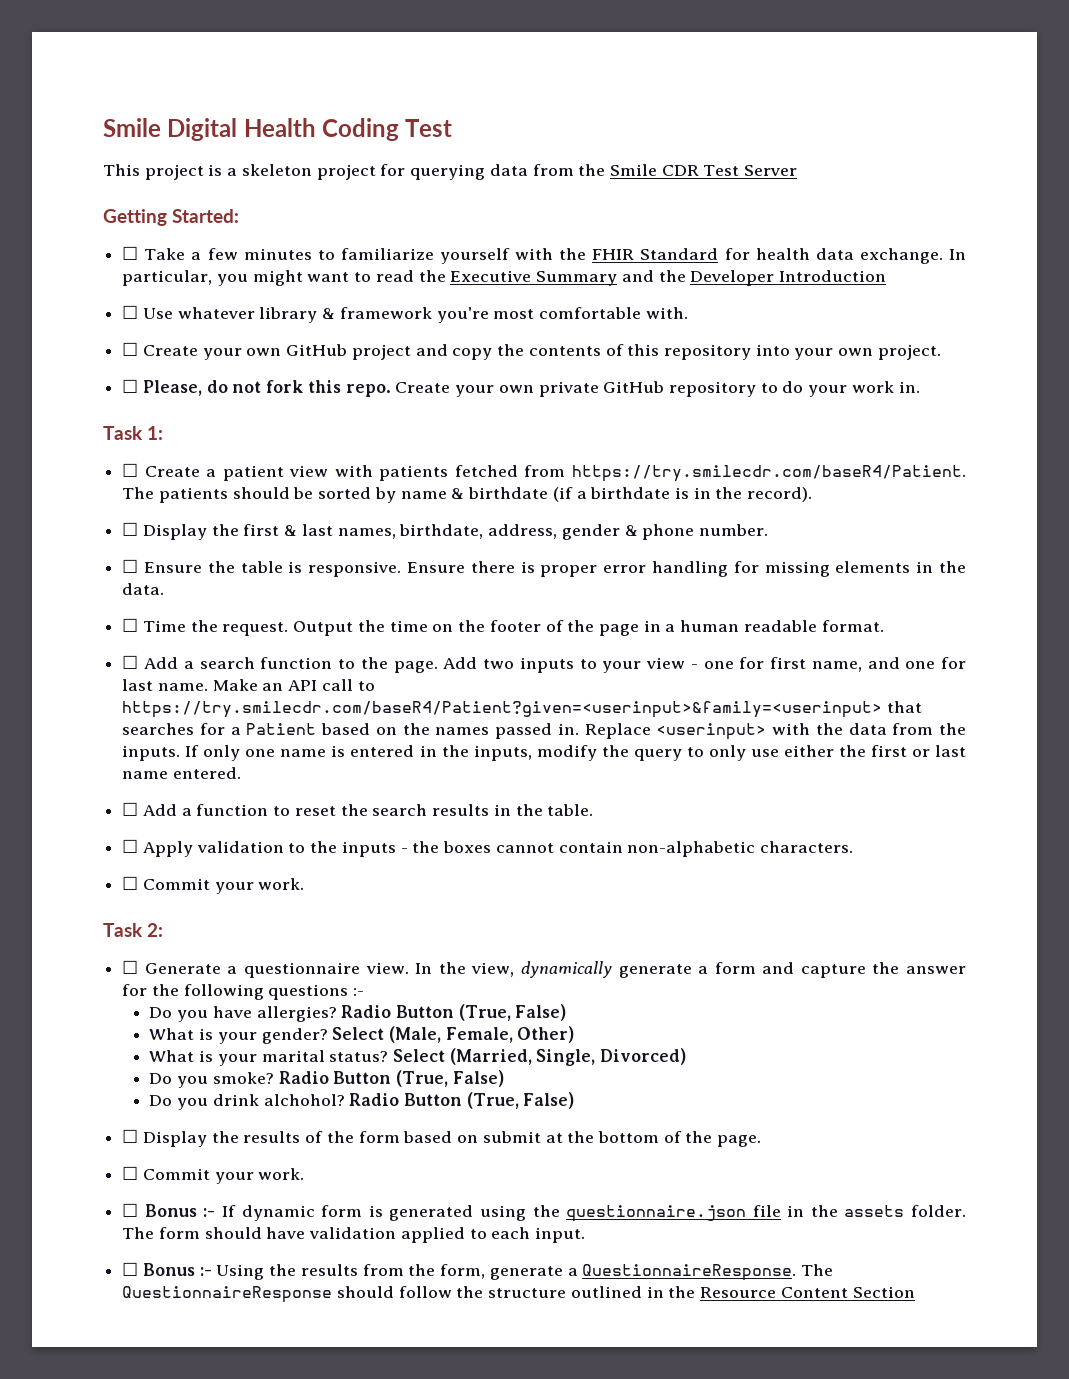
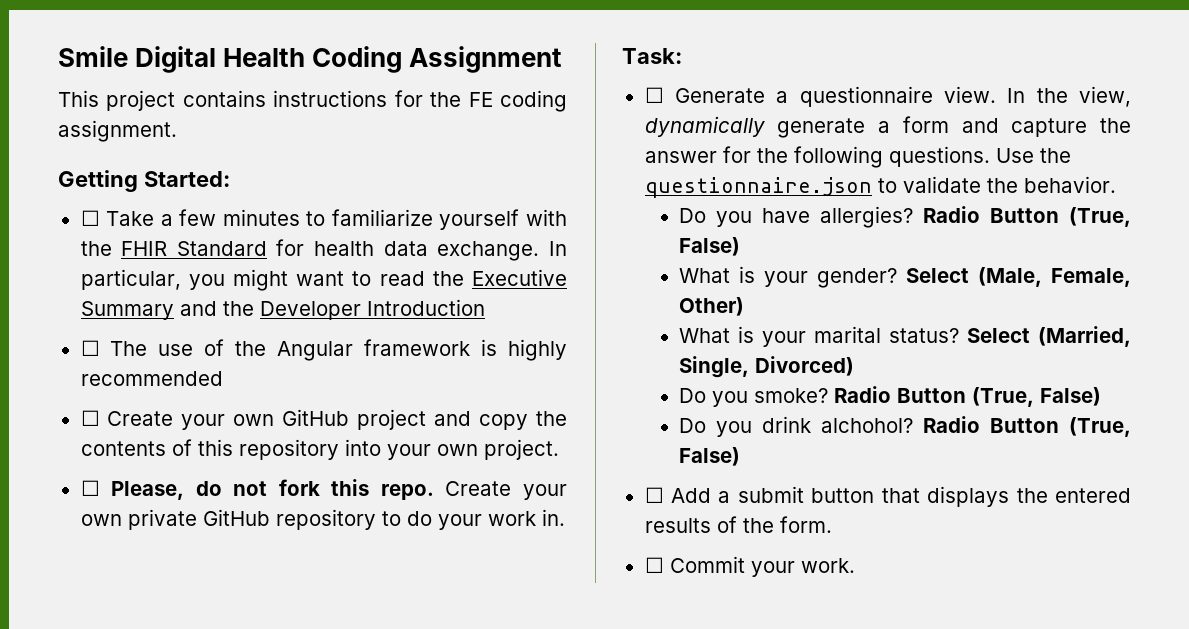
- Smile Digital Health Coding Test
+ Smile Digital Health Coding Assignment
- This project is a skeleton project for querying data from the Smile CDR Test Server
+ This project contains instructions for the FE coding assignment.
- ☐ Use whatever library & framework you're most comfortable with.
+ ☐ The use of the Angular framework is highly recommended
- Task 1:
- ☐ Create a patient view with patients fetched from https://try.smilecdr.com/baseR4/Patient. The patients should be sorted by name & birthdate (if a birthdate is in the record).
- ☐ Display the first & last names, birthdate, address, gender & phone number.
- ☐ Ensure the table is responsive. Ensure there is proper error handling for missing elements in the data.
- ☐ Time the request. Output the time on the footer of the page in a human readable format.
- ☐ Add a search function to the page. Add two inputs to your view - one for first name, and one for last name. Make an API call to https://try.smilecdr.com/baseR4/Patient?given=<userinput>&family=<userinput> that searches for a Patient based on the names passed in. Replace <userinput> with the data from the inputs. If only one name is entered in the inputs, modify the query to only use either the first or last name entered.
- ☐ Add a function to reset the search results in the table.
- ☐ Apply validation to the inputs - the boxes cannot contain non-alphabetic characters.
- ☐ Commit your work.
- Task 2:
+ Task:
- In the view, dynamically generate a form and capture the answer for the following questions :-
+ In the view, dynamically generate a form and capture the answer for the following questions. Use the questionnaire.json to validate the behavior.
- ☐ Display the results of the form based on submit at the bottom of the page.
+ ☐ Add a submit button that displays the entered results of the form.
  ☐ Commit your work.
- ☐ Bonus :- If dynamic form is generated using the questionnaire.json file in the assets folder. The form should have validation applied to each input.
- ☐ Bonus :- Using the results from the form, generate a QuestionnaireResponse. The QuestionnaireResponse should follow the structure outlined in the Resource Content Section

